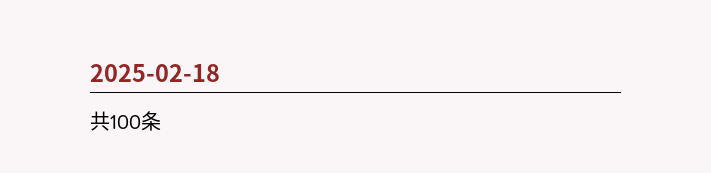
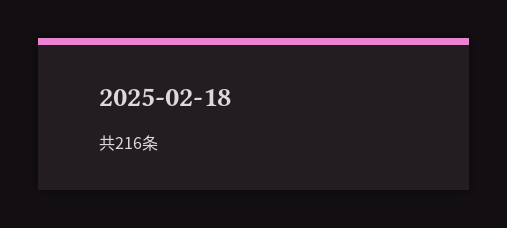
- 共100条
+ 共216条

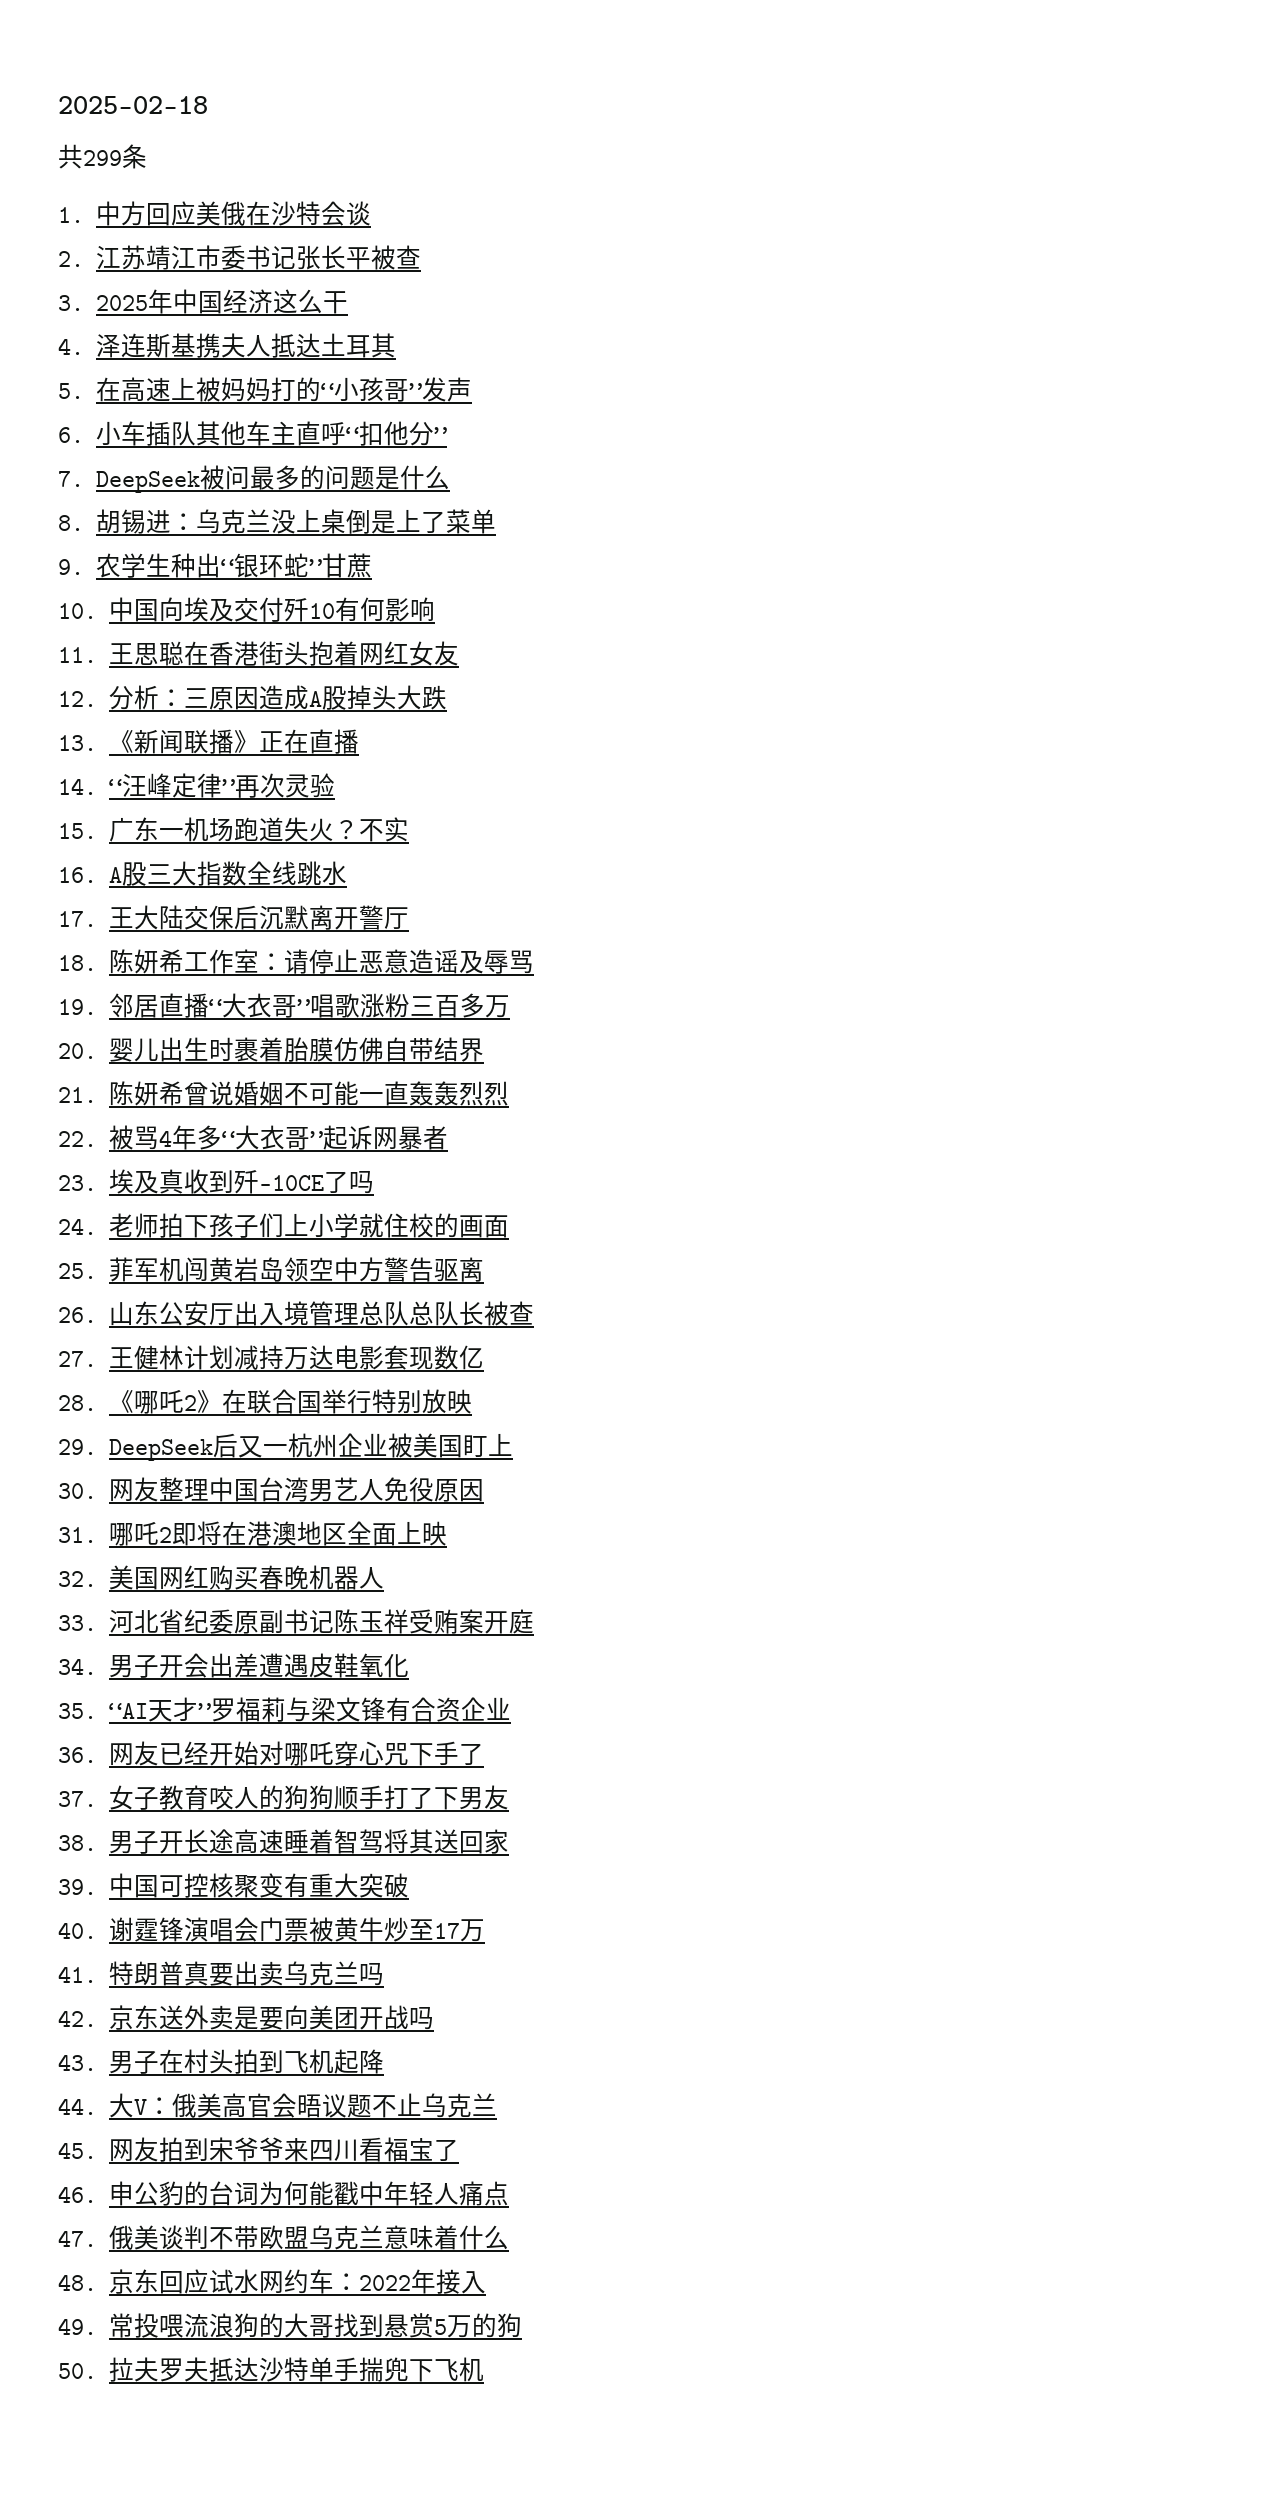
- 共216条
+ 共299条
+ 1.中方回应美俄在沙特会谈
+ 2.江苏靖江市委书记张长平被查
+ 3. 2025年中国经济这么干
+ 4.泽连斯基携夫人抵达土耳其
+ 5.在高速上被妈妈打的“小孩哥”发声
+ 6.小车插队其他车主直呼“扣他分”
+ 7. DeepSeek被问最多的问题是什么
+ 8.胡锡进：乌克兰没上桌倒是上了菜单
+ 9.农学生种出“银环蛇”甘蔗
+ 10.中国向埃及交付歼10有何影响
+ 11.王思聪在香港街头抱着网红女友
+ 12.分析：三原因造成A股掉头大跌
+ 13.《新闻联播》正在直播
+ 14. “汪峰定律”再次灵验
+ 15.广东一机场跑道失火？不实
+ 16. A股三大指数全线跳水
+ 17.王大陆交保后沉默离开警厅
+ 18.陈妍希工作室：请停止恶意造谣及辱骂
+ 19.邻居直播“大衣哥”唱歌涨粉三百多万
+ 20.婴儿出生时裹着胎膜仿佛自带结界
+ 21.陈妍希曾说婚姻不可能一直轰轰烈烈
+ 22.被骂4年多“大衣哥”起诉网暴者
+ 23.埃及真收到歼-10CE了吗
+ 24.老师拍下孩子们上小学就住校的画面
+ 25.菲军机闯黄岩岛领空中方警告驱离
+ 26.山东公安厅出入境管理总队总队长被查
+ 27.王健林计划减持万达电影套现数亿
+ 28.《哪吒2》在联合国举行特别放映
+ 29. DeepSeek后又一杭州企业被美国盯上
+ 30.网友整理中国台湾男艺人免役原因
+ 31.哪吒2即将在港澳地区全面上映
+ 32.美国网红购买春晚机器人
+ 33.河北省纪委原副书记陈玉祥受贿案开庭
+ 34.男子开会出差遭遇皮鞋氧化
+ 35. “AI天才”罗福莉与梁文锋有合资企业
+ 36.网友已经开始对哪吒穿心咒下手了
+ 37.女子教育咬人的狗狗顺手打了下男友
+ 38.男子开长途高速睡着智驾将其送回家
+ 39.中国可控核聚变有重大突破
+ 40.谢霆锋演唱会门票被黄牛炒至17万
+ 41.特朗普真要出卖乌克兰吗
+ 42.京东送外卖是要向美团开战吗
+ 43.男子在村头拍到飞机起降
+ 44.大V：俄美高官会晤议题不止乌克兰
+ 45.网友拍到宋爷爷来四川看福宝了
+ 46.申公豹的台词为何能戳中年轻人痛点
+ 47.俄美谈判不带欧盟乌克兰意味着什么
+ 48.京东回应试水网约车：2022年接入
+ 49.常投喂流浪狗的大哥找到悬赏5万的狗
+ 50.拉夫罗夫抵达沙特单手揣兜下飞机

